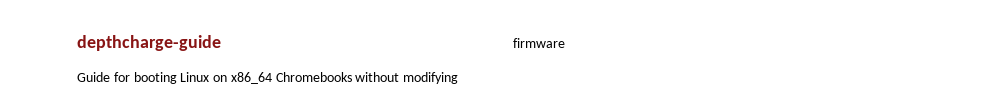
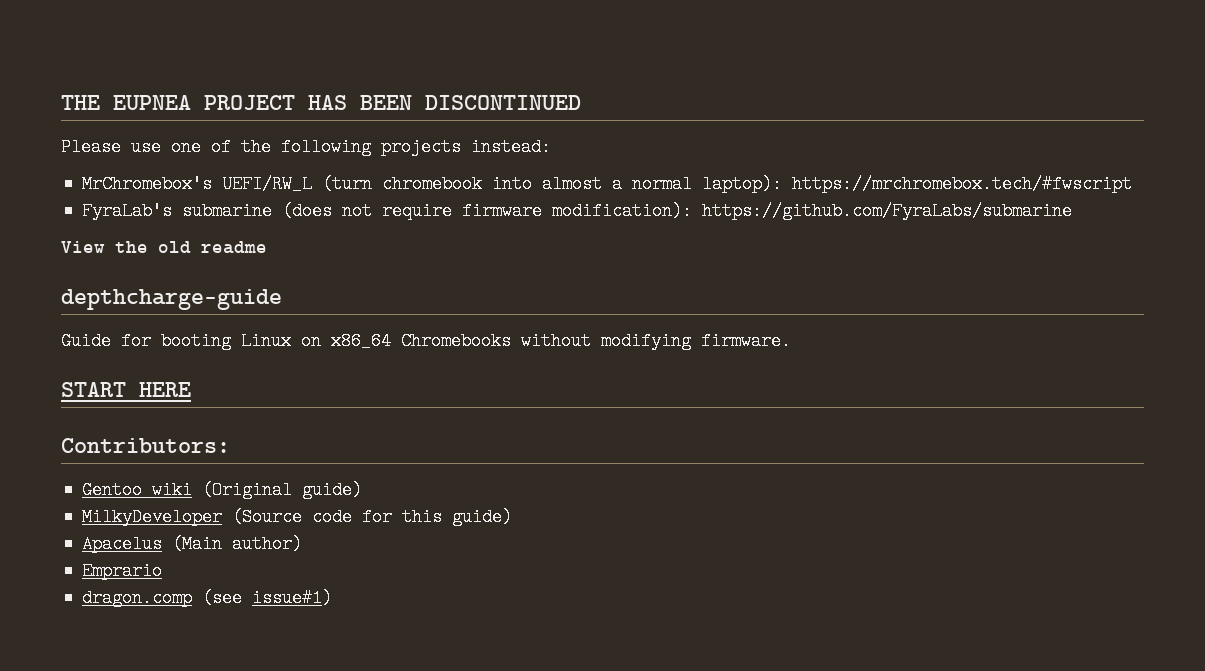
+ THE EUPNEA PROJECT HAS BEEN DISCONTINUED
+ Please use one of the following projects instead:
+ MrChromebox's UEFI/RW_L (turn chromebook into almost a normal laptop): https://mrchromebox.tech/#fwscript
+ FyraLab's submarine (does not require firmware modification): https://github.com/FyraLabs/submarine
+ View the old readme
- Guide for booting Linux on x86_64 Chromebooks without modifying firmware
+ Guide for booting Linux on x86_64 Chromebooks without modifying firmware.
+ START HERE
+ Contributors:
+ Gentoo wiki (Original guide)
+ MilkyDeveloper (Source code for this guide)
+ Apacelus (Main author)
+ Emprario
+ dragon.comp (see issue#1)

